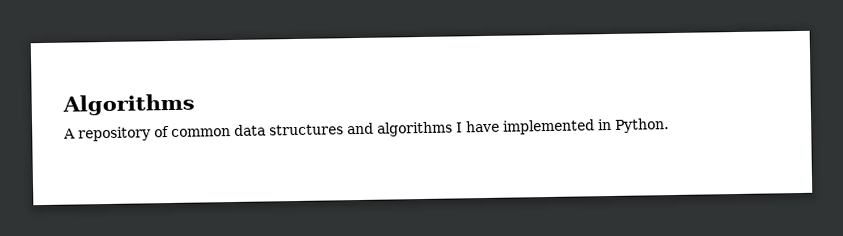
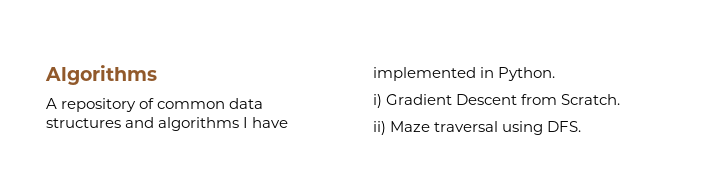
+ i) Gradient Descent from Scratch.
+ ii) Maze traversal using DFS.

